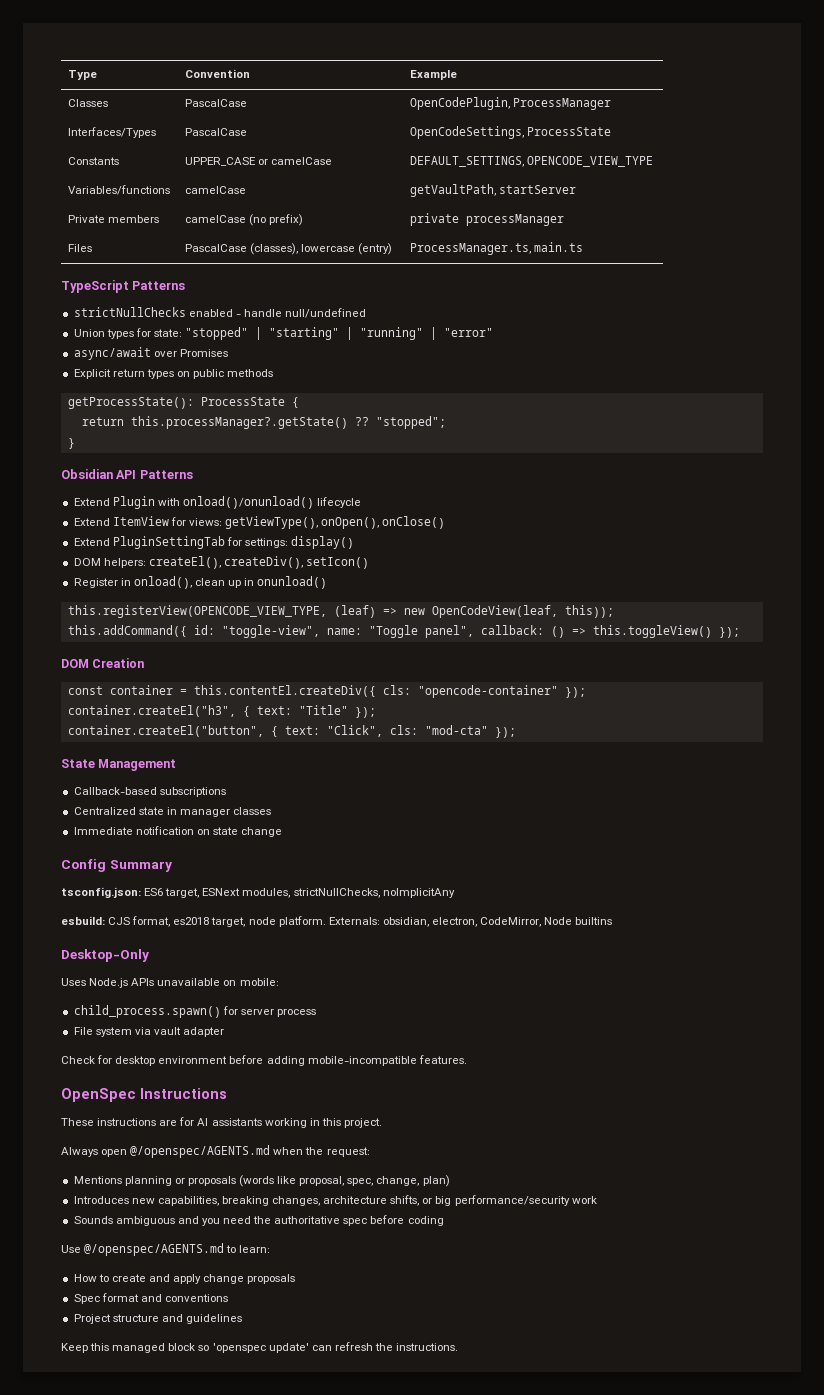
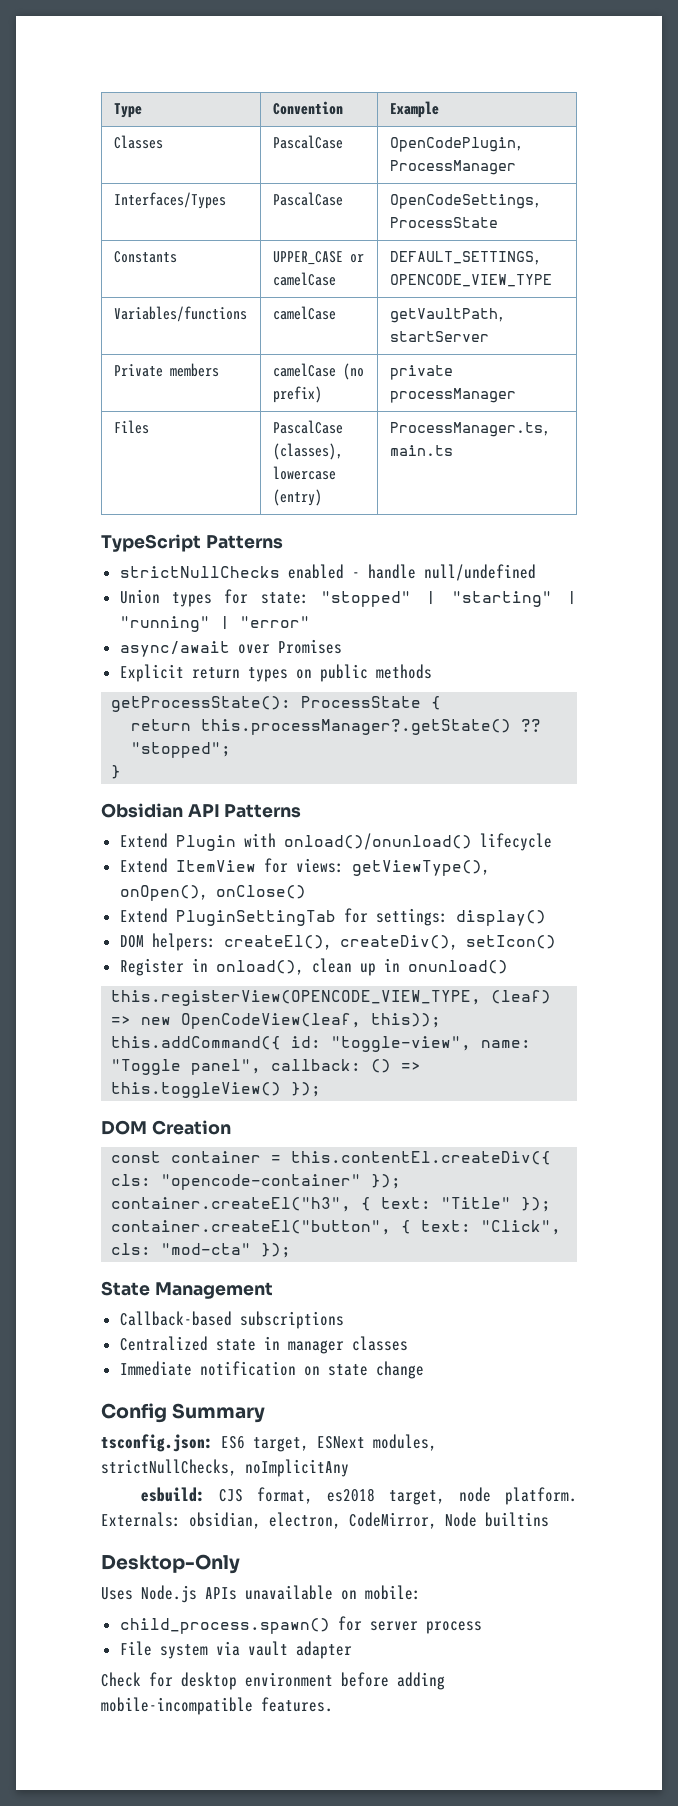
- OpenSpec Instructions
- These instructions are for AI assistants working in this project.
- Always open @/openspec/AGENTS.md when the request:
- Mentions planning or proposals (words like proposal, spec, change, plan)
- Introduces new capabilities, breaking changes, architecture shifts, or big performance/security work
- Sounds ambiguous and you need the authoritative spec before coding
- Use @/openspec/AGENTS.md to learn:
- How to create and apply change proposals
- Spec format and conventions
- Project structure and guidelines
- Keep this managed block so 'openspec update' can refresh the instructions.

